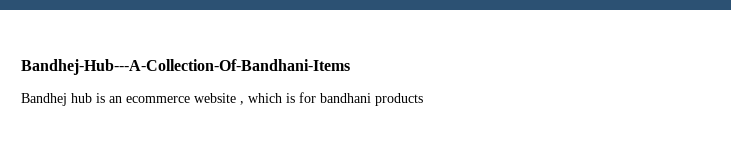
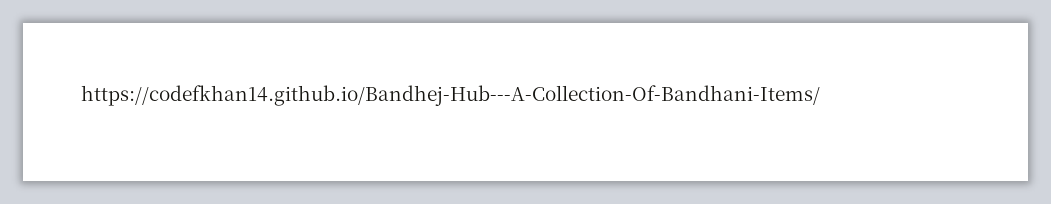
- Bandhej-Hub---A-Collection-Of-Bandhani-Items
- Bandhej hub is an ecommerce website , which is for bandhani products
+ https://codefkhan14.github.io/Bandhej-Hub---A-Collection-Of-Bandhani-Items/

